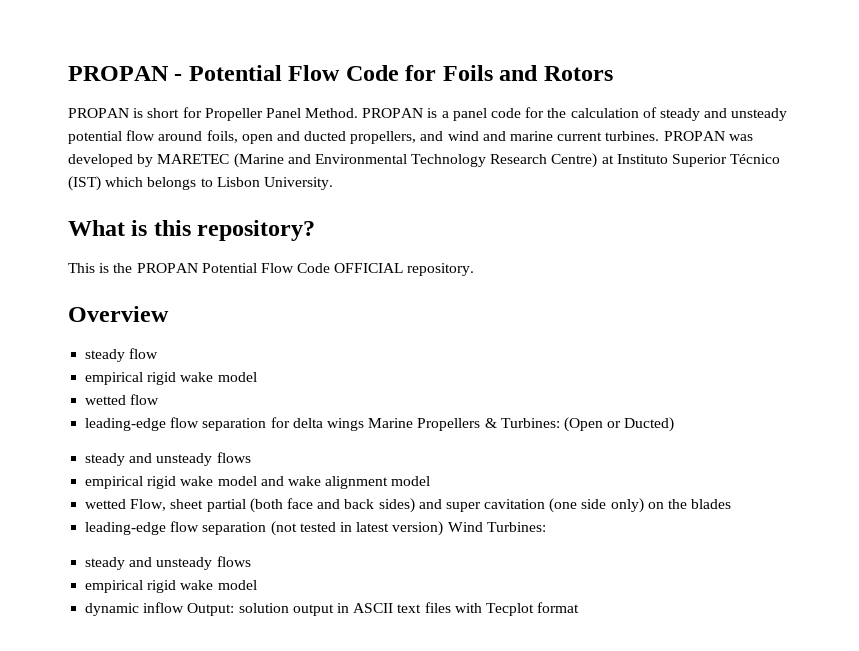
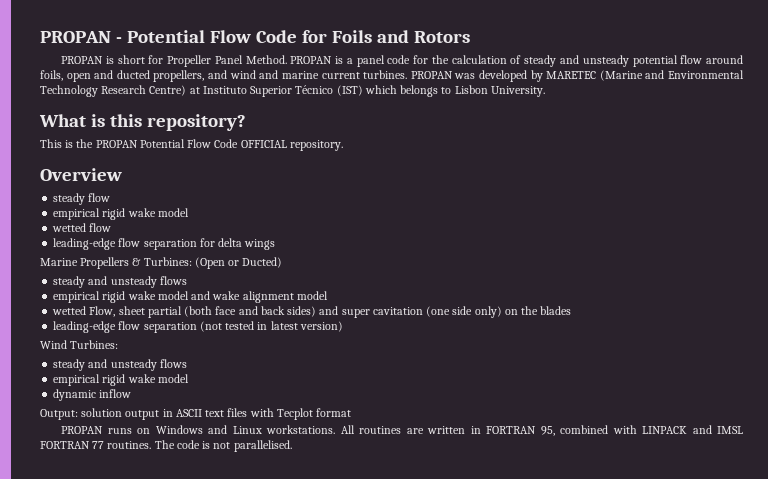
- leading-edge flow separation for delta wings Marine Propellers & Turbines: (Open or Ducted)
+ leading-edge flow separation for delta wings
+ Marine Propellers & Turbines: (Open or Ducted)
- leading-edge flow separation (not tested in latest version) Wind Turbines:
+ leading-edge flow separation (not tested in latest version)
+ Wind Turbines:
- dynamic inflow Output: solution output in ASCII text files with Tecplot format
+ dynamic inflow
+ Output: solution output in ASCII text files with Tecplot format
+ PROPAN runs on Windows and Linux workstations. All routines are written in FORTRAN 95, combined with LINPACK and IMSL FORTRAN 77 routines. The code is not parallelised.

